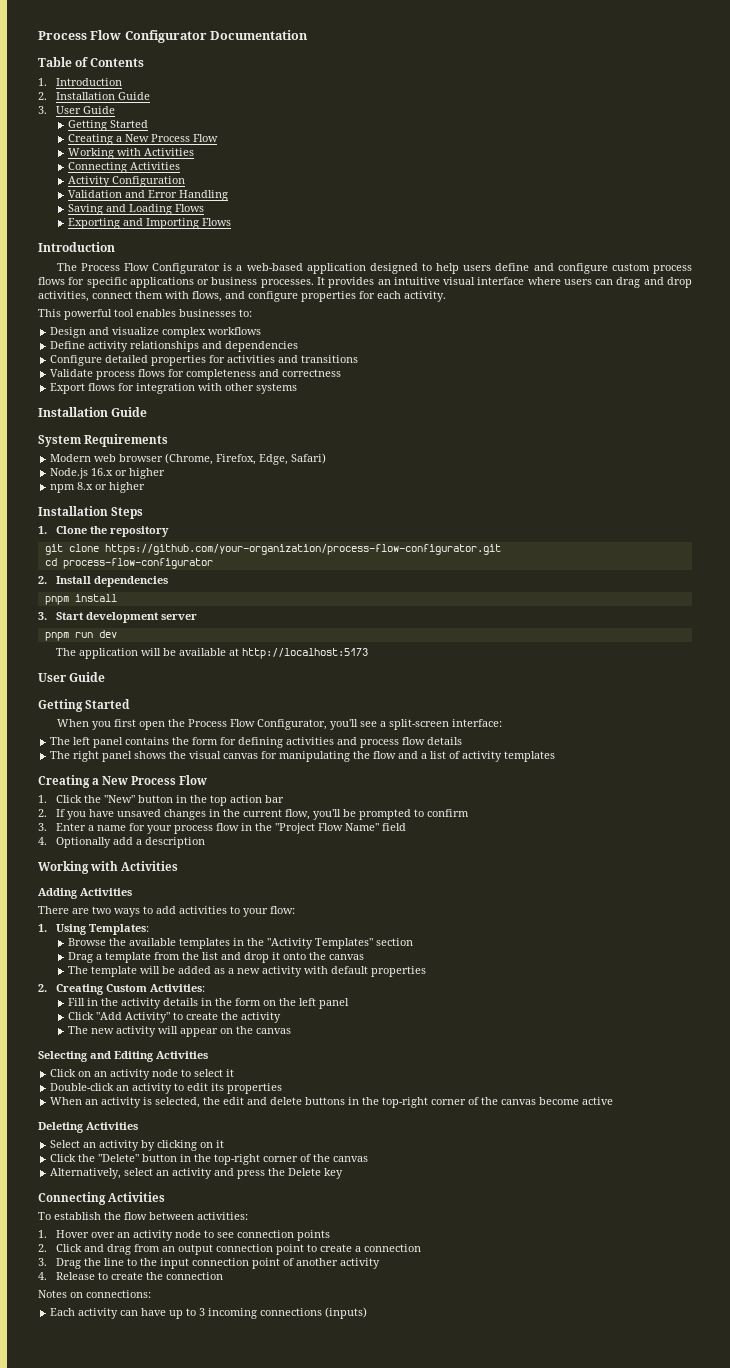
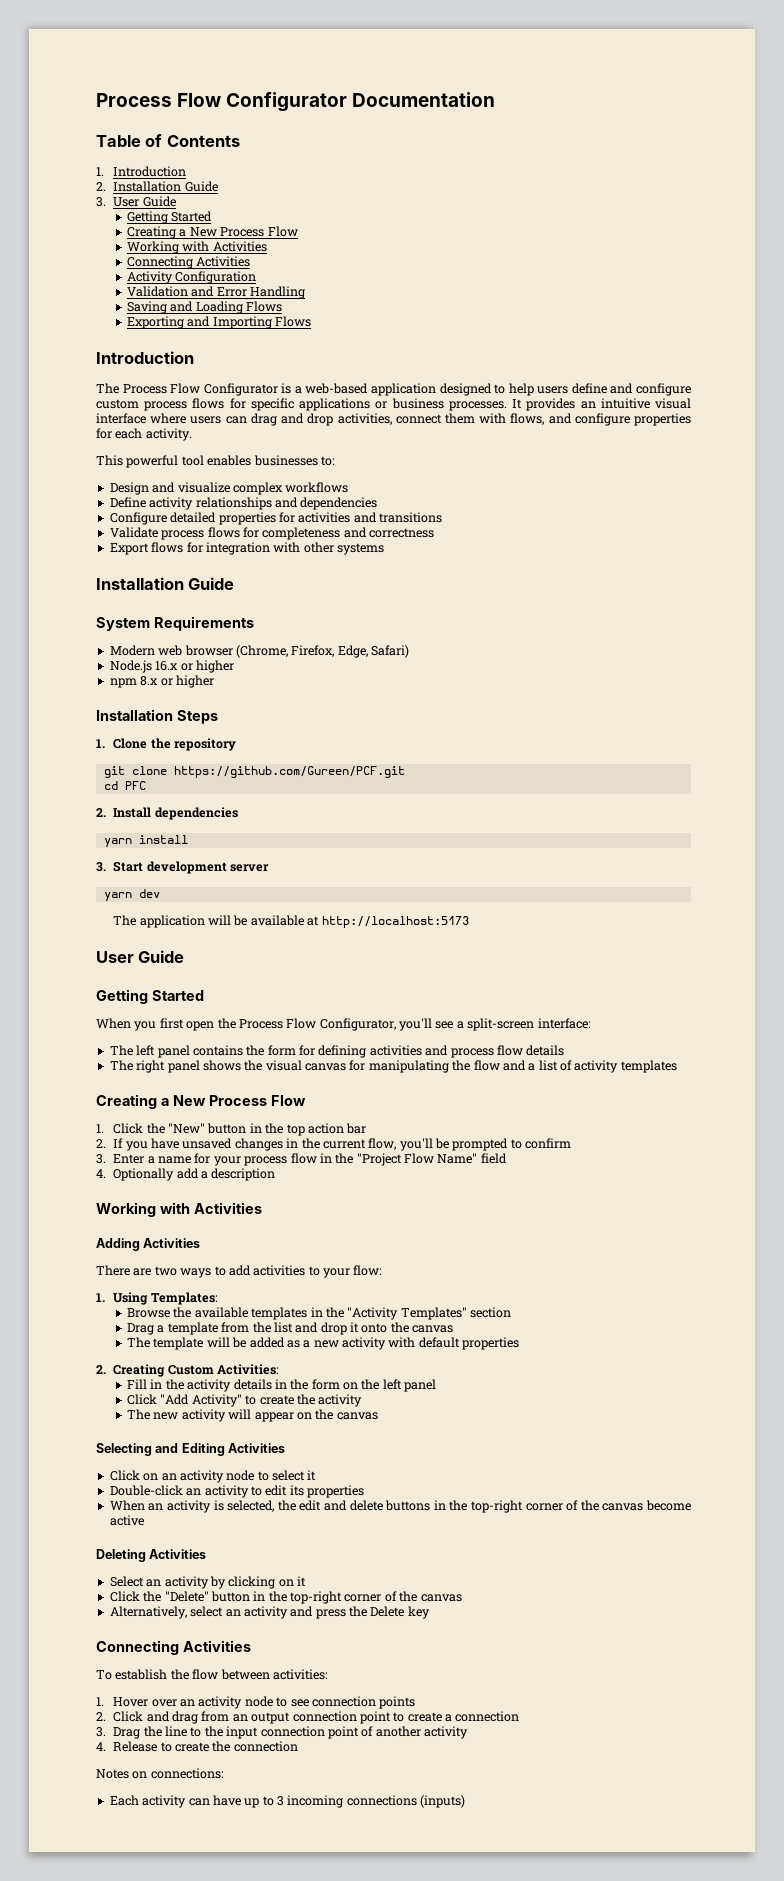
- git clone https://github.com/your-organization/process-flow-configurator.git
+ git clone https://github.com/Gureen/PCF.git
- cd process-flow-configurator
+ cd PFC
- pnpm install
+ yarn install
- pnpm run dev
+ yarn dev

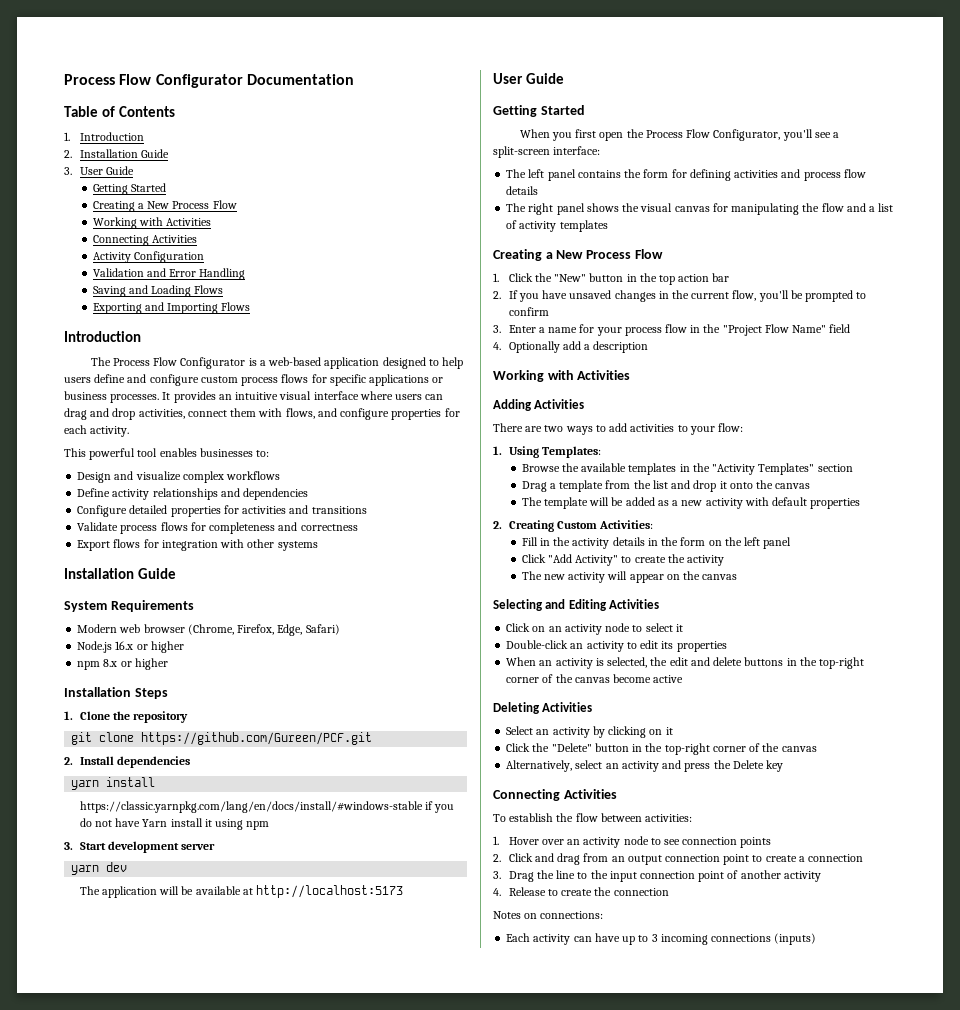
- cd PFC
+ https://classic.yarnpkg.com/lang/en/docs/install/#windows-stable if you do not have Yarn install it using npm

